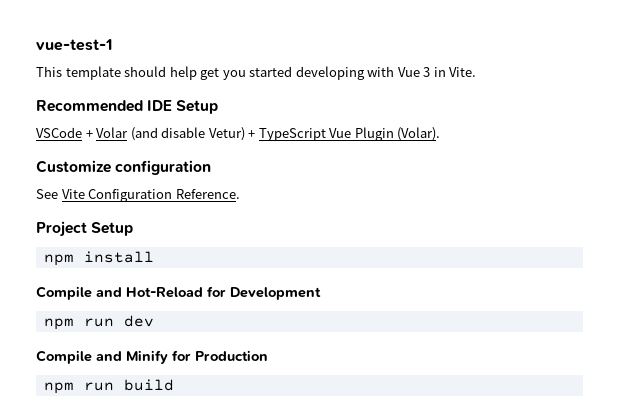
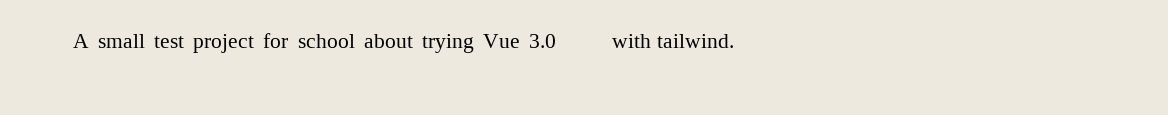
- vue-test-1
- This template should help get you started developing with Vue 3 in Vite.
- Recommended IDE Setup
- VSCode + Volar (and disable Vetur) + TypeScript Vue Plugin (Volar).
- Customize configuration
- See Vite Configuration Reference.
- Project Setup
- npm install
- Compile and Hot-Reload for Development
- npm run dev
- Compile and Minify for Production
- npm run build
+ A small test project for school about trying Vue 3.0 with tailwind.

